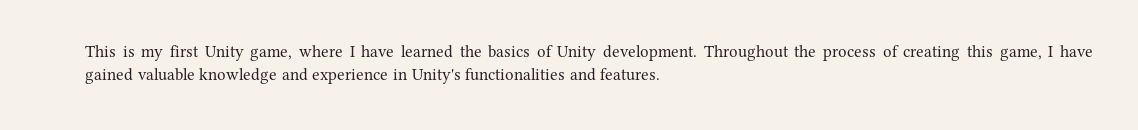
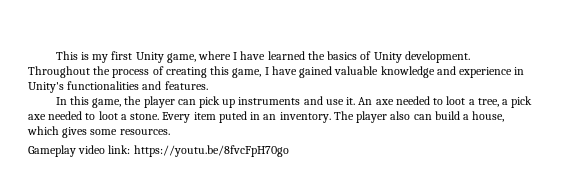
+ In this game, the player can pick up instruments and use it. An axe needed to loot a tree, a pick axe needed to loot a stone. Every item puted in an inventory. The player also can build a house, which gives some resources.
+ Gameplay video link: https://youtu.be/8fvcFpH70go

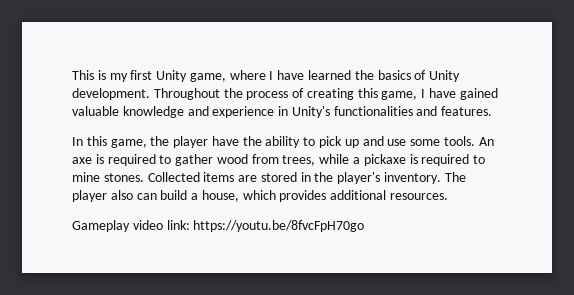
- In this game, the player can pick up instruments and use it. An axe needed to loot a tree, a pick axe needed to loot a stone. Every item puted in an inventory.
+ In this game, the player have the ability to pick up and use some tools. An axe is required to gather wood from trees, while a pickaxe is required to mine stones. Collected items are stored in the player's inventory.
- The player also can build a house, which gives some resources.
+ The player also can build a house, which provides additional resources.

